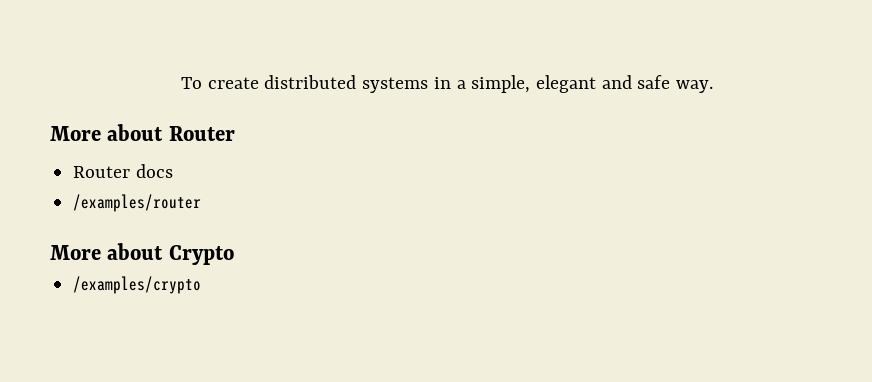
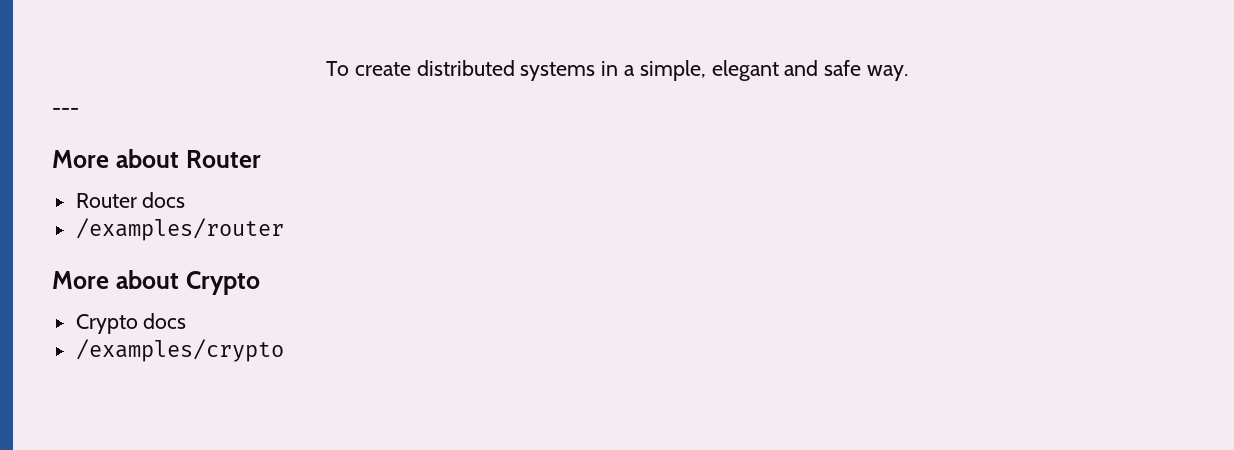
+ ---
+ Crypto docs

